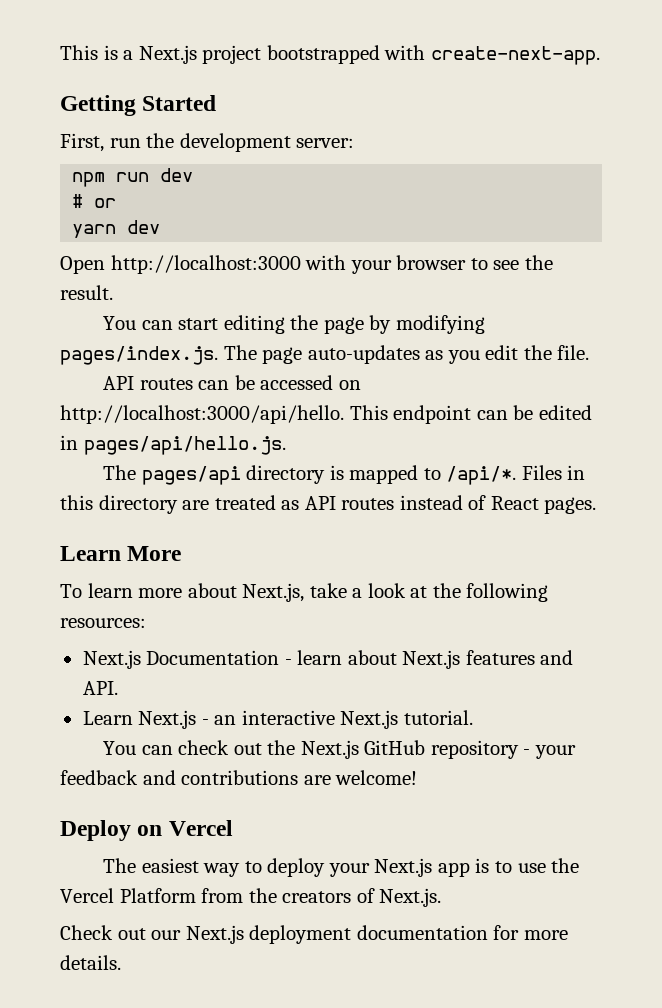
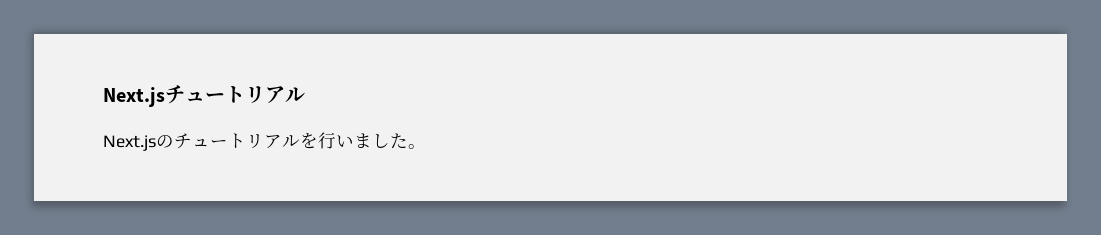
- This is a Next.js project bootstrapped with create-next-app.
- Getting Started
- First, run the development server:
- npm run dev
- # or
- yarn dev
- Open http://localhost:3000 with your browser to see the result.
- You can start editing the page by modifying pages/index.js. The page auto-updates as you edit the file.
- API routes can be accessed on http://localhost:3000/api/hello. This endpoint can be edited in pages/api/hello.js.
- The pages/api directory is mapped to /api/*. Files in this directory are treated as API routes instead of React pages.
- Learn More
- To learn more about Next.js, take a look at the following resources:
- Next.js Documentation - learn about Next.js features and API.
- Learn Next.js - an interactive Next.js tutorial.
- You can check out the Next.js GitHub repository - your feedback and contributions are welcome!
- Deploy on Vercel
- The easiest way to deploy your Next.js app is to use the Vercel Platform from the creators of Next.js.
- Check out our Next.js deployment documentation for more details.
+ Next.jsチュートリアル
+ Next.jsのチュートリアルを行いました。

